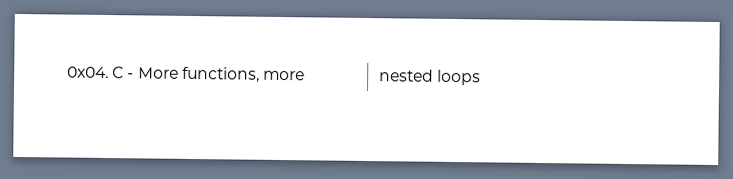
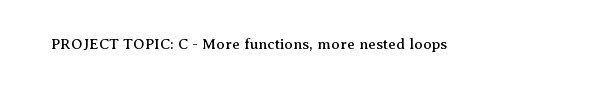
- 0x04. C - More functions, more nested loops
+ PROJECT TOPIC: C - More functions, more nested loops

